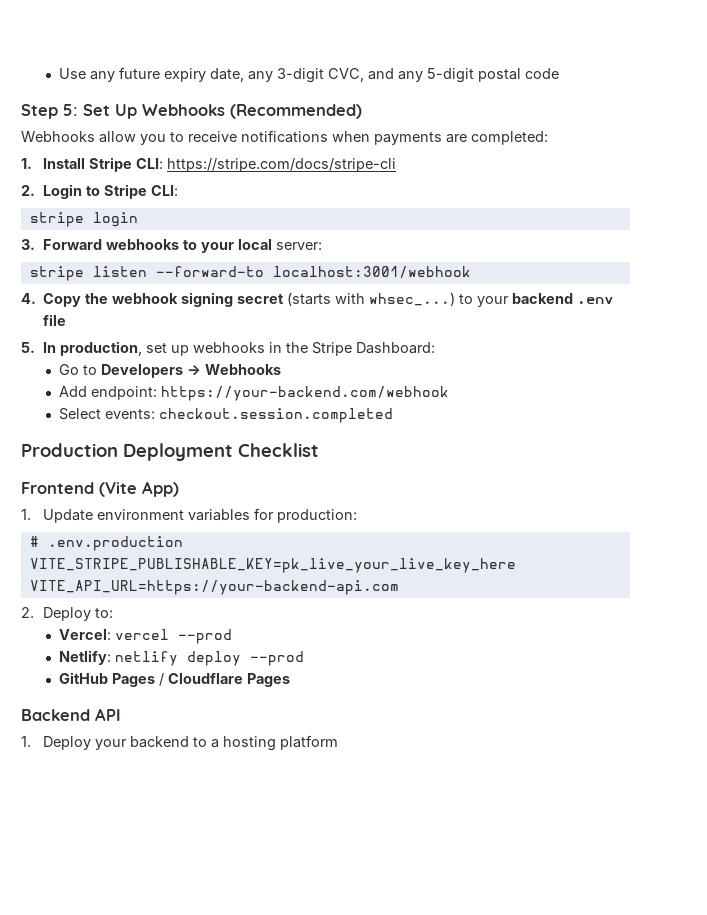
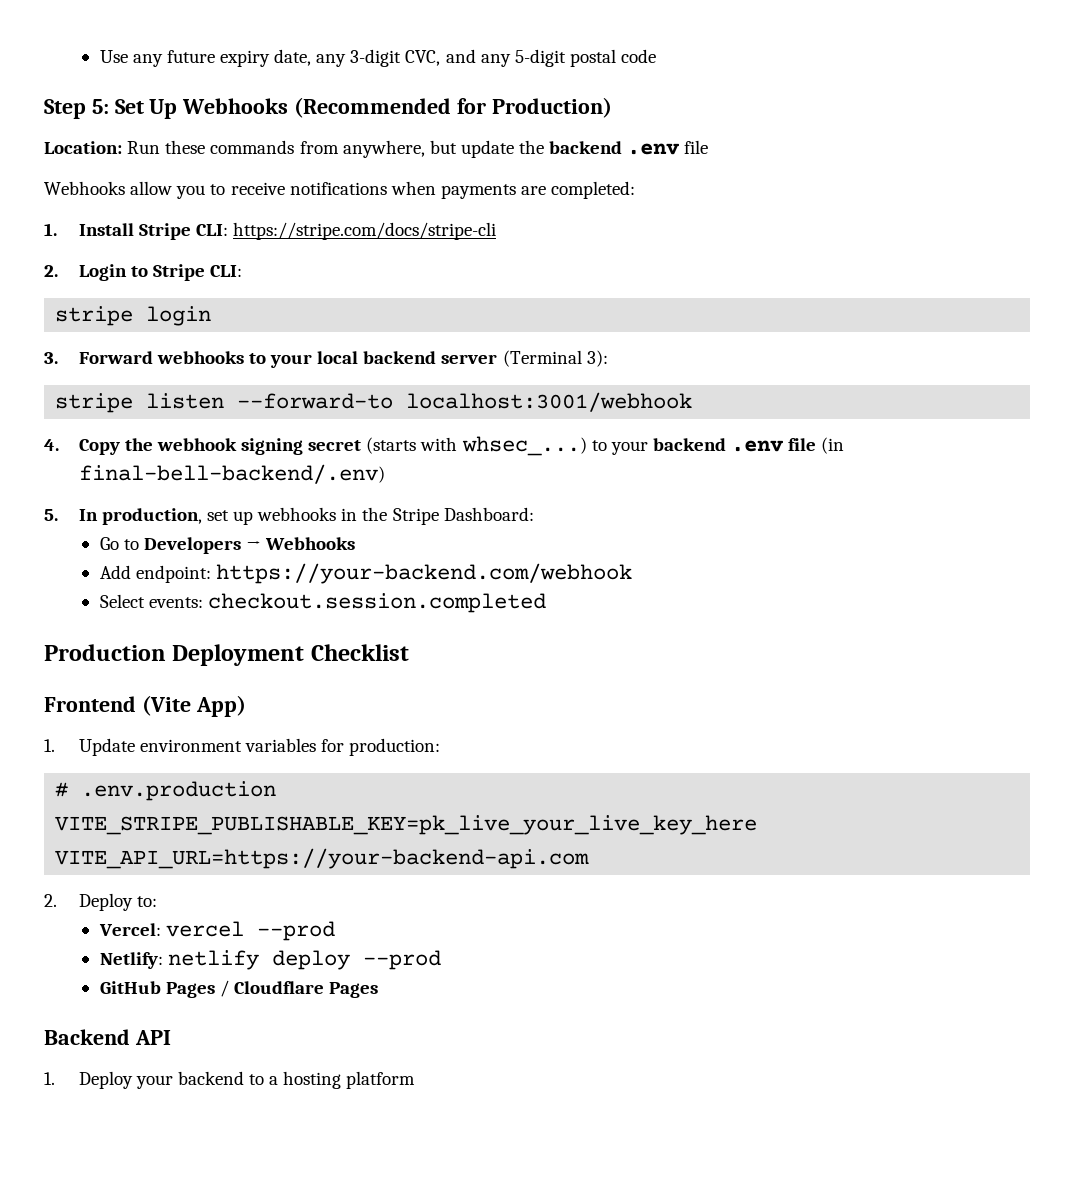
- Step 5: Set Up Webhooks (Recommended)
+ Step 5: Set Up Webhooks (Recommended for Production)
+ Location: Run these commands from anywhere, but update the backend .env file
- 3. Forward webhooks to your local server:
+ 3. Forward webhooks to your local backend server (Terminal 3):
- 4. Copy the webhook signing secret (starts with whsec_...) to your backend .env file
+ 4. Copy the webhook signing secret (starts with whsec_...) to your backend .env file (in final-bell-backend/.env)

